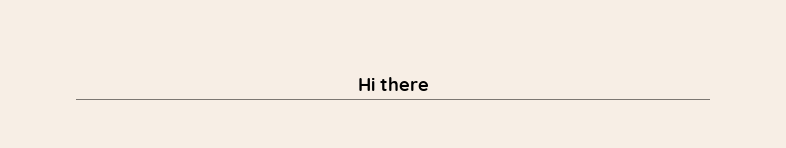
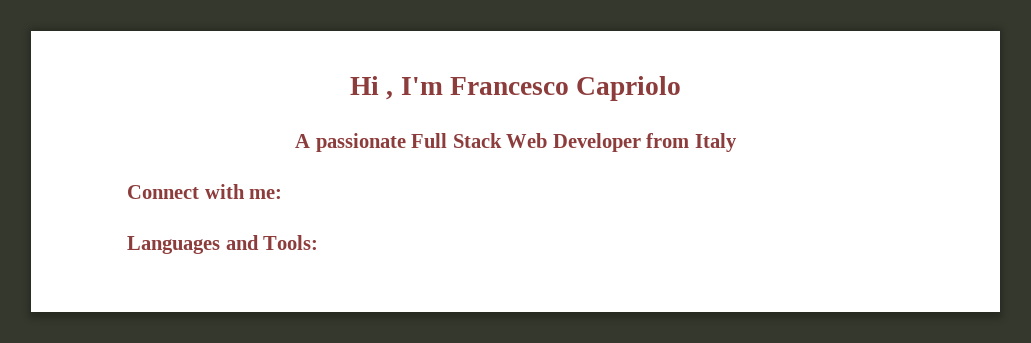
- Hi there
+ Hi , I'm Francesco Capriolo
+ A passionate Full Stack Web Developer from Italy
+ Connect with me:
+ Languages and Tools:

